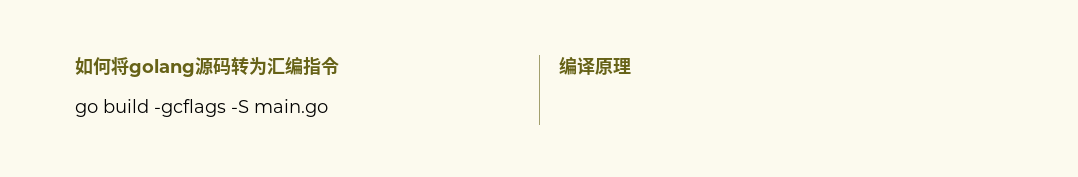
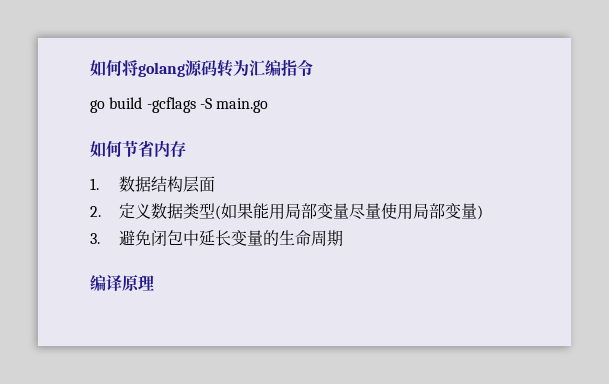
+ 如何节省内存
+ 1.数据结构层面
+ 2.定义数据类型(如果能用局部变量尽量使用局部变量)
+ 3.避免闭包中延长变量的生命周期

